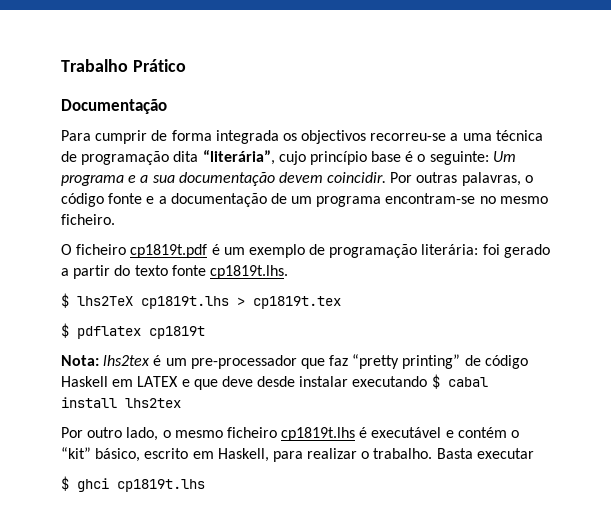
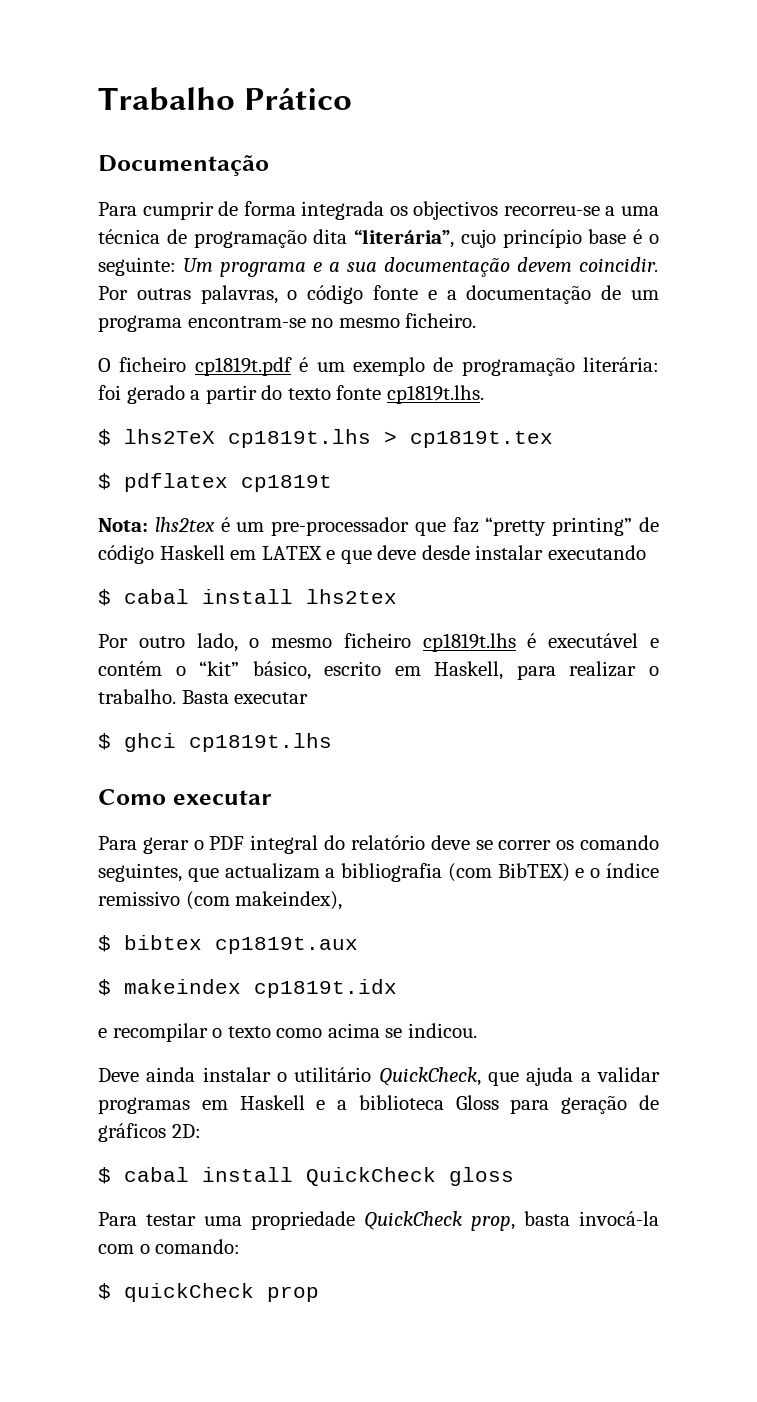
- Nota: lhs2tex é um pre-processador que faz “pretty printing” de código Haskell em LATEX e que deve desde instalar executando $ cabal install lhs2tex
+ Nota: lhs2tex é um pre-processador que faz “pretty printing” de código Haskell em LATEX e que deve desde instalar executando
+ $ cabal install lhs2tex
+ Como executar
+ Para gerar o PDF integral do relatório deve se correr os comando seguintes, que actualizam a bibliografia (com BibTEX) e o índice remissivo (com makeindex),
+ $ bibtex cp1819t.aux
+ $ makeindex cp1819t.idx
+ e recompilar o texto como acima se indicou.
+ Deve ainda instalar o utilitário QuickCheck, que ajuda a validar programas em Haskell e a biblioteca Gloss para geração de gráficos 2D:
+ $ cabal install QuickCheck gloss
+ Para testar uma propriedade QuickCheck prop, basta invocá-la com o comando:
+ $ quickCheck prop

